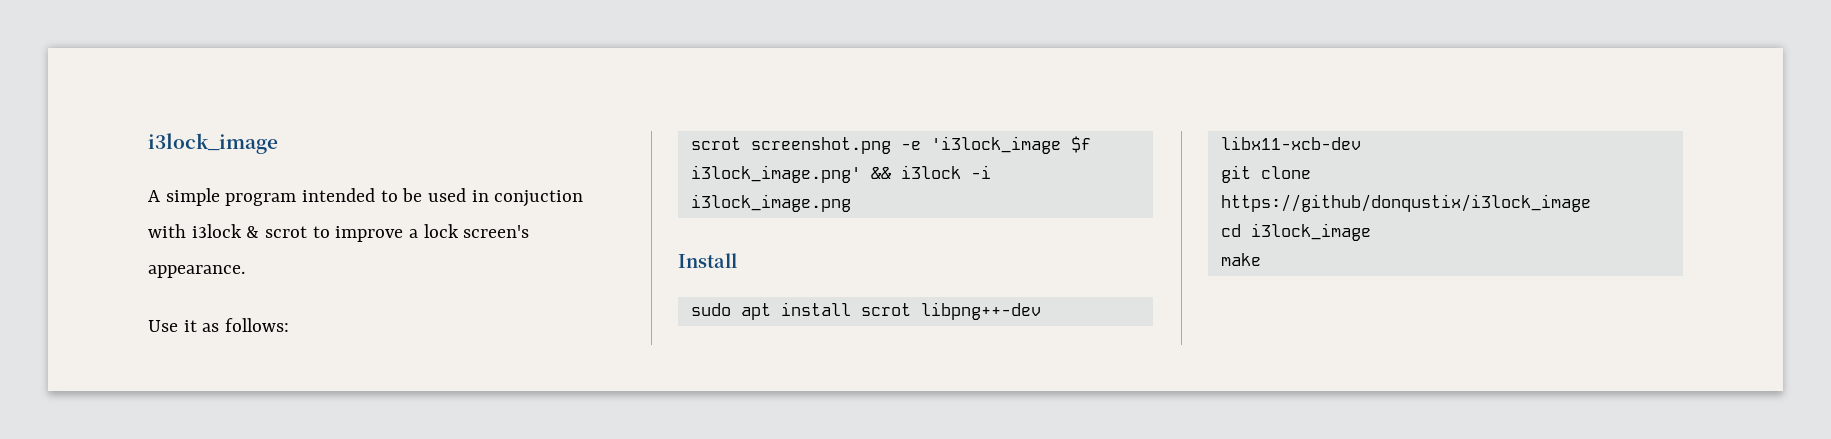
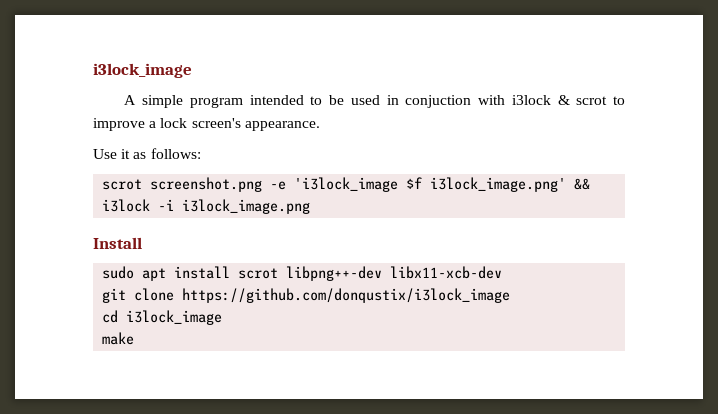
- git clone https://github/donqustix/i3lock_image
+ git clone https://github.com/donqustix/i3lock_image

